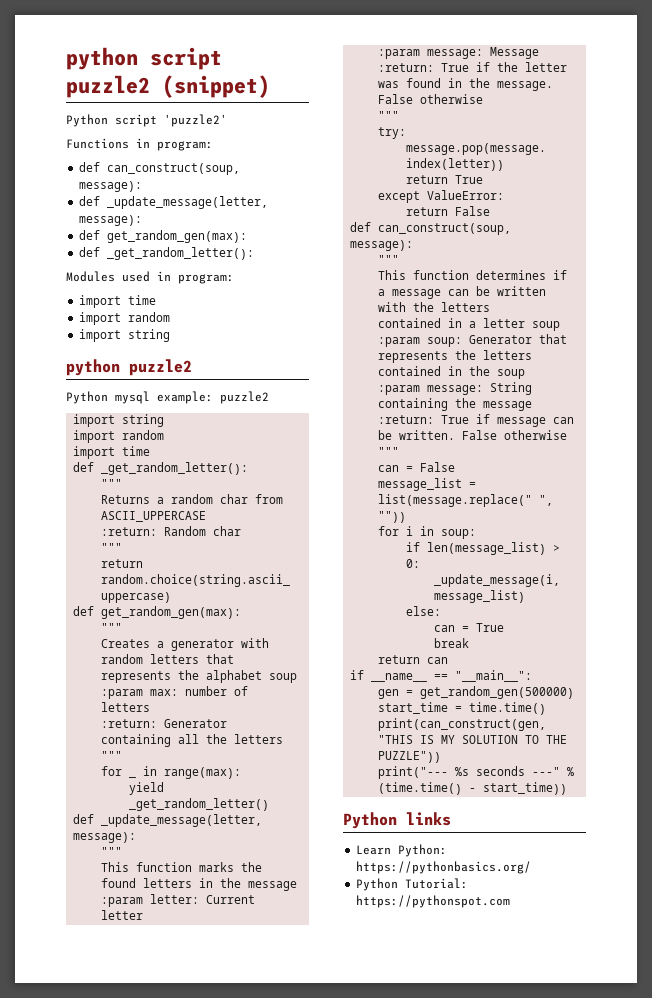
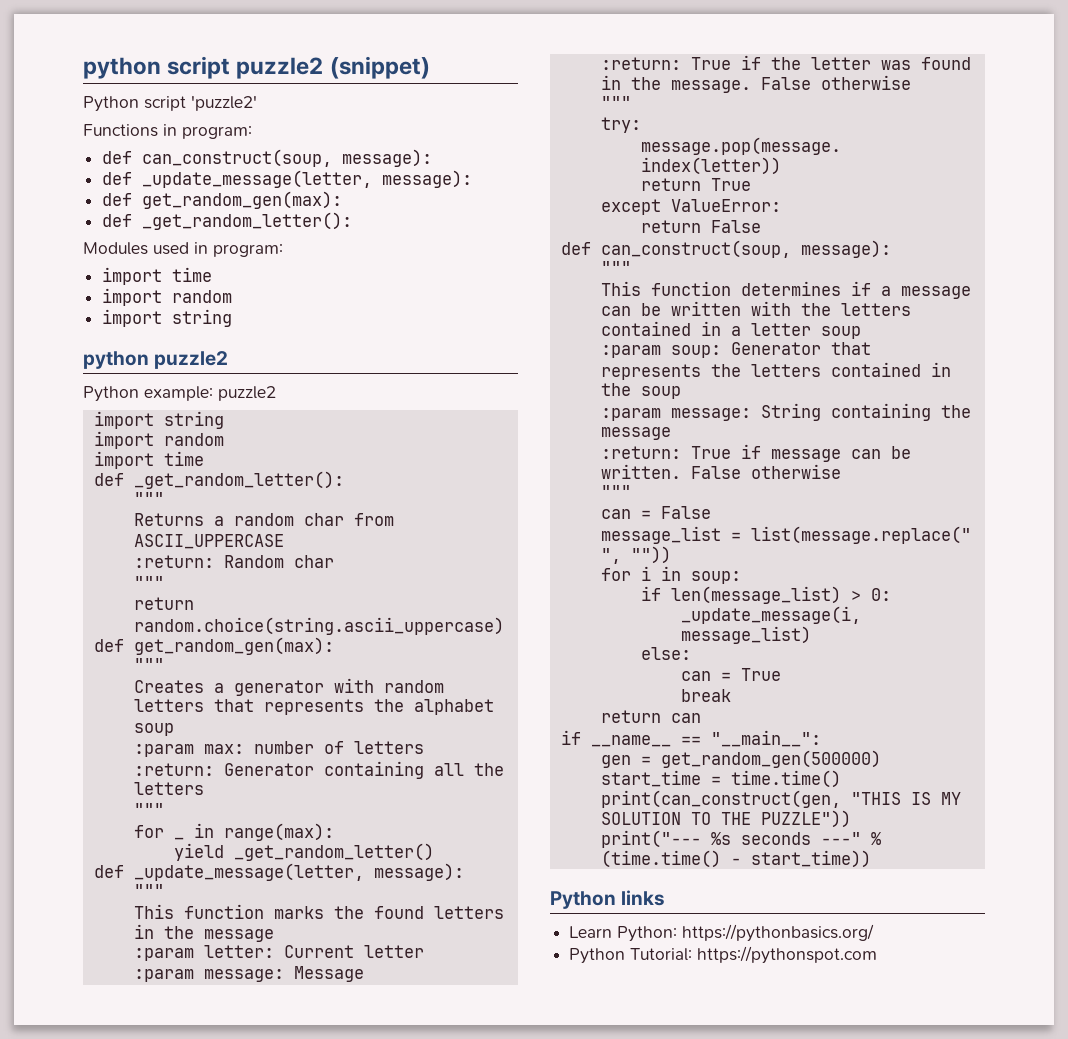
- Python mysql example: puzzle2
+ Python example: puzzle2

